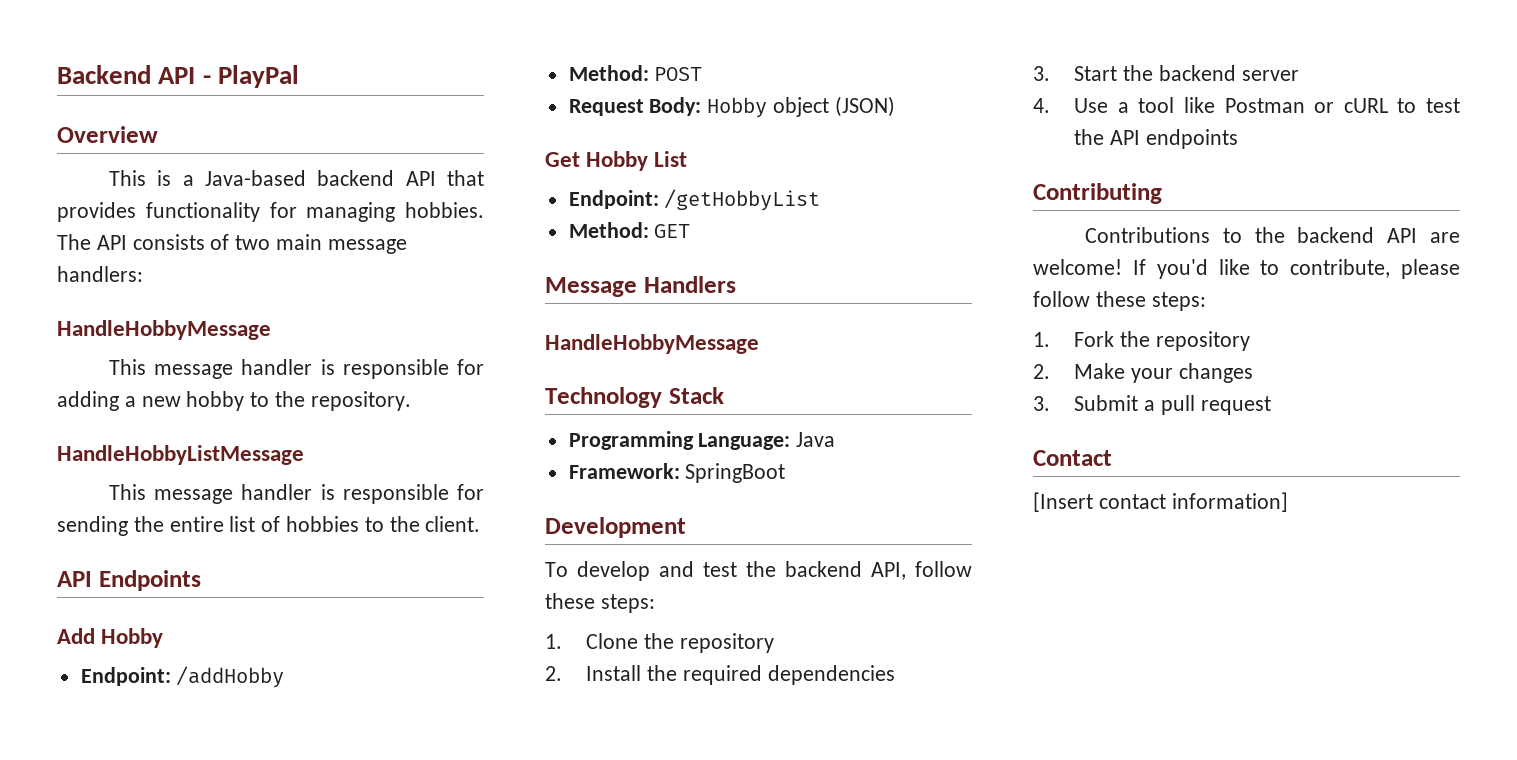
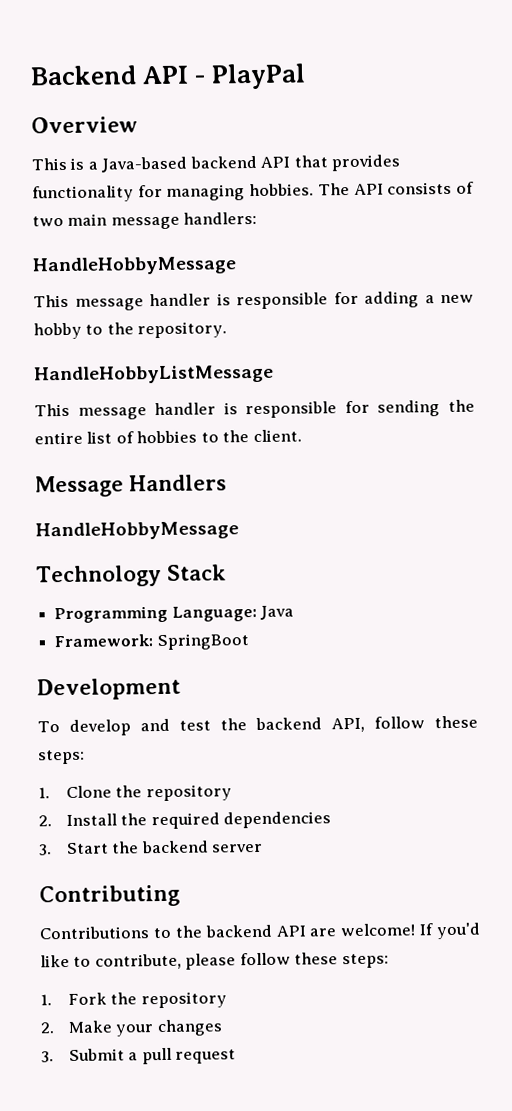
- API Endpoints
- Add Hobby
- Endpoint: /addHobby
- Method: POST
- Request Body: Hobby object (JSON)
- Get Hobby List
- Endpoint: /getHobbyList
- Method: GET
- 4. Use a tool like Postman or cURL to test the API endpoints
- Contact
- [Insert contact information]

